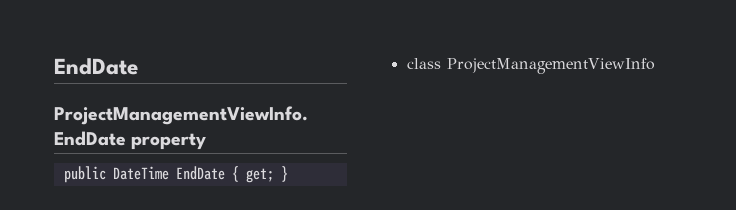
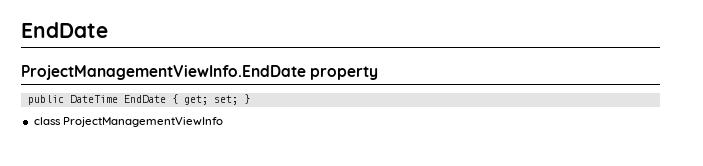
- public DateTime EndDate { get; }
+ public DateTime EndDate { get; set; }

